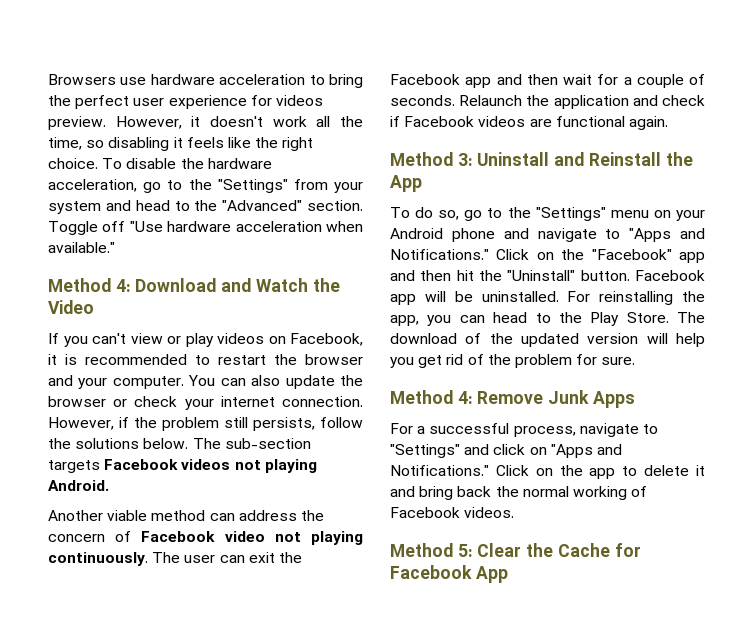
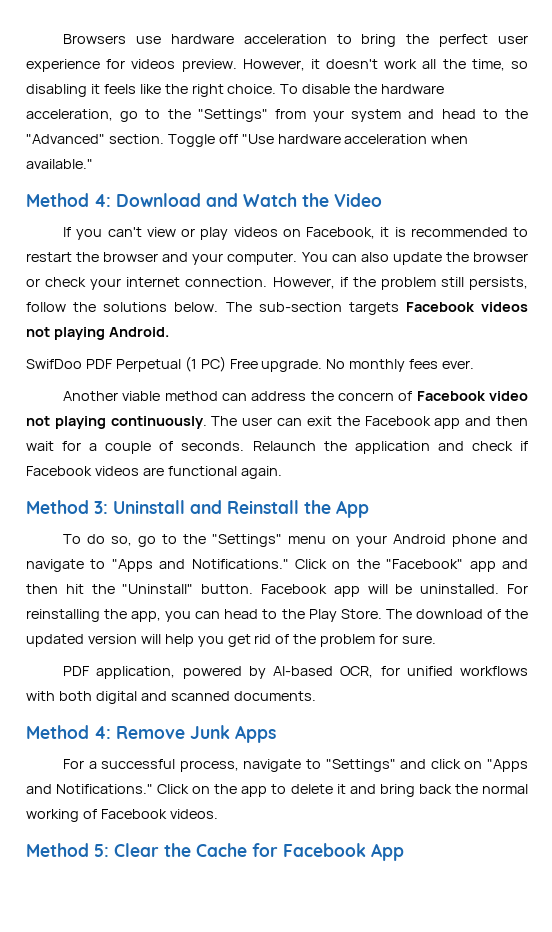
+ SwifDoo PDF Perpetual (1 PC) Free upgrade. No monthly fees ever.
+ PDF application, powered by AI-based OCR, for unified workflows with both digital and scanned documents.

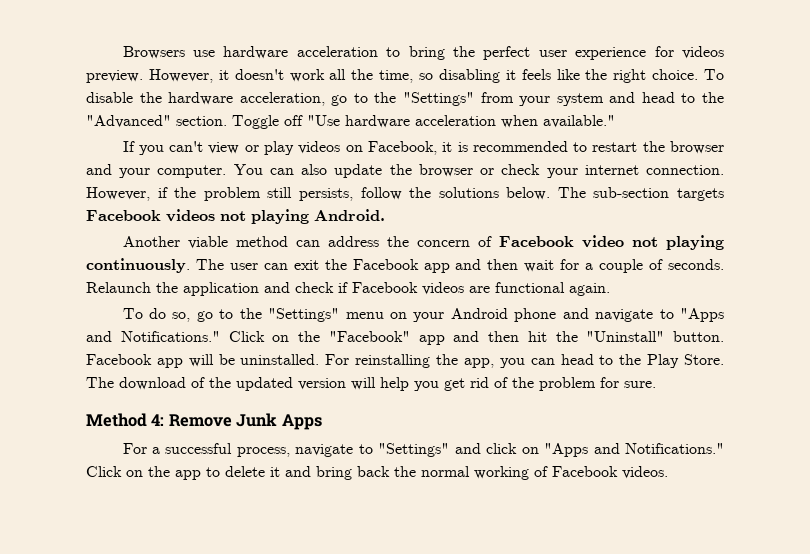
- Method 4: Download and Watch the Video
- SwifDoo PDF Perpetual (1 PC) Free upgrade. No monthly fees ever.
- Method 3: Uninstall and Reinstall the App
- PDF application, powered by AI-based OCR, for unified workflows with both digital and scanned documents.
- Method 5: Clear the Cache for Facebook App

